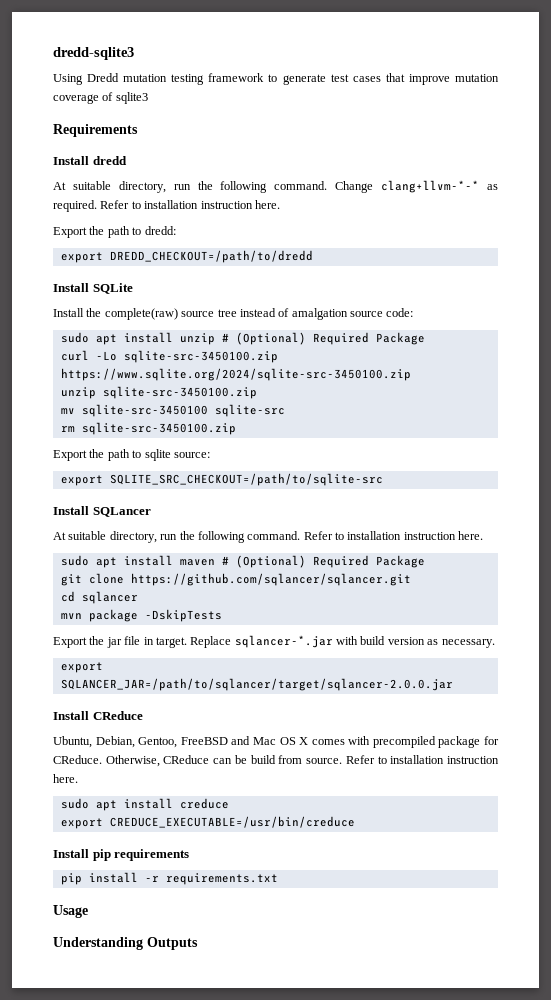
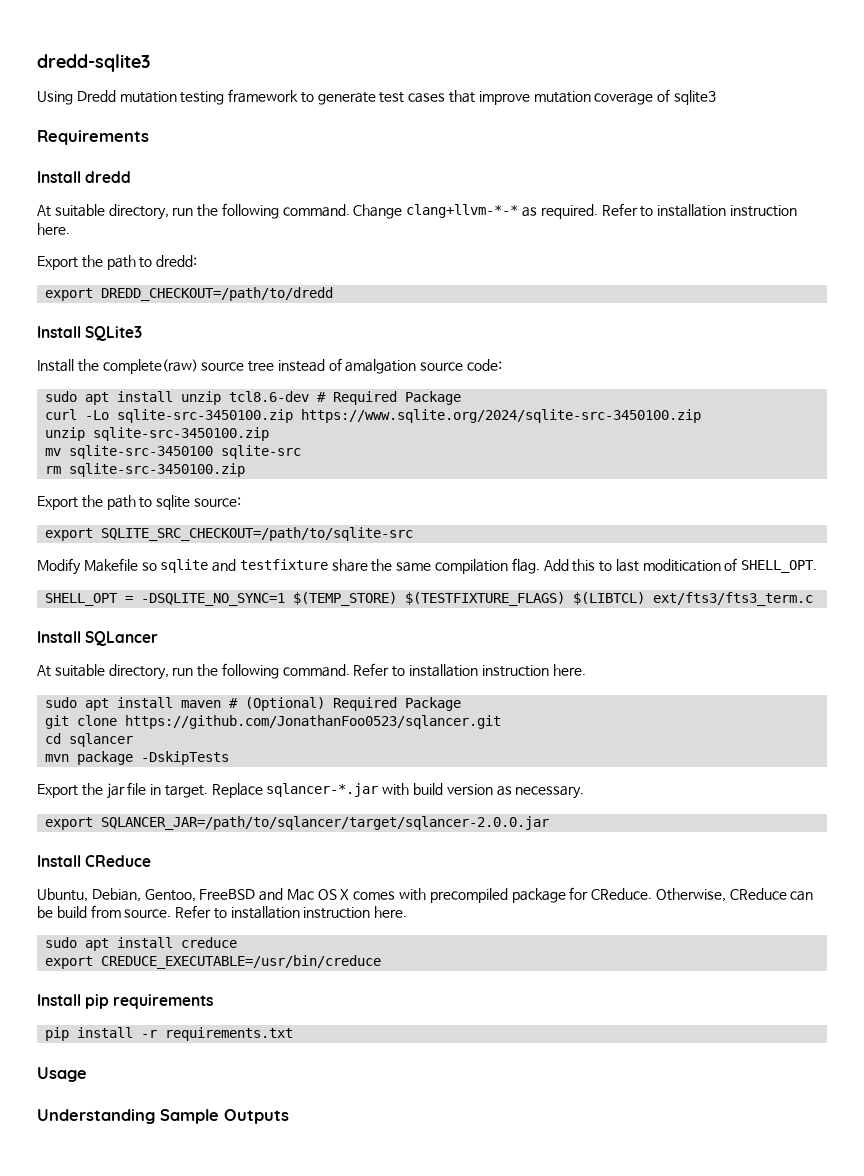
- Install SQLite
+ Install SQLite3
- sudo apt install unzip # (Optional) Required Package
+ sudo apt install unzip tcl8.6-dev # Required Package
+ Modify Makefile so sqlite and testfixture share the same compilation flag. Add this to last moditication of SHELL_OPT.
+ SHELL_OPT = -DSQLITE_NO_SYNC=1 $(TEMP_STORE) $(TESTFIXTURE_FLAGS) $(LIBTCL) ext/fts3/fts3_term.c
- git clone https://github.com/sqlancer/sqlancer.git
+ git clone https://github.com/JonathanFoo0523/sqlancer.git
- Understanding Outputs
+ Understanding Sample Outputs

